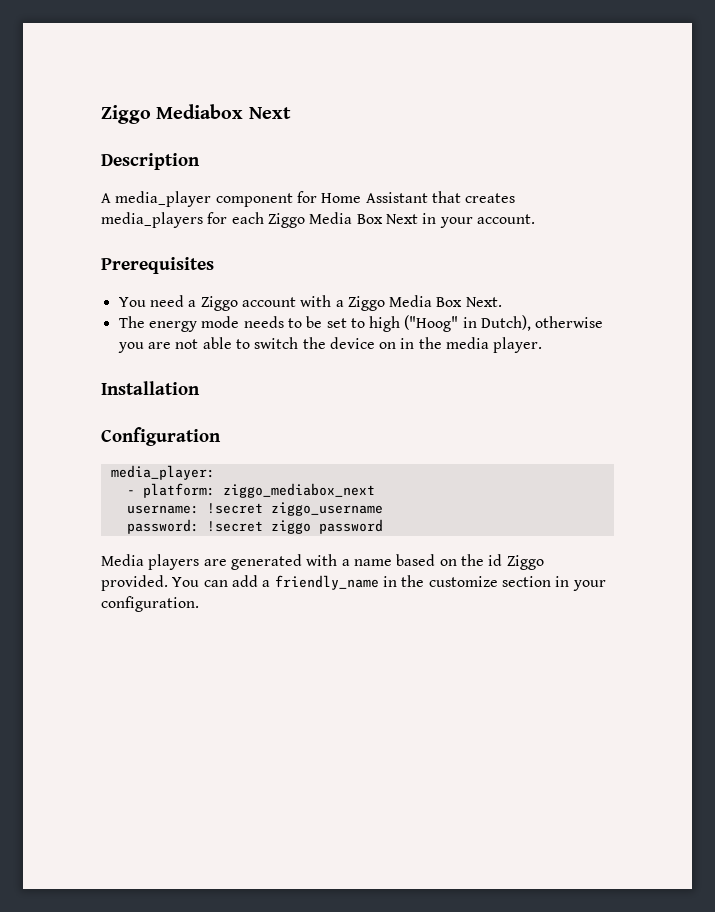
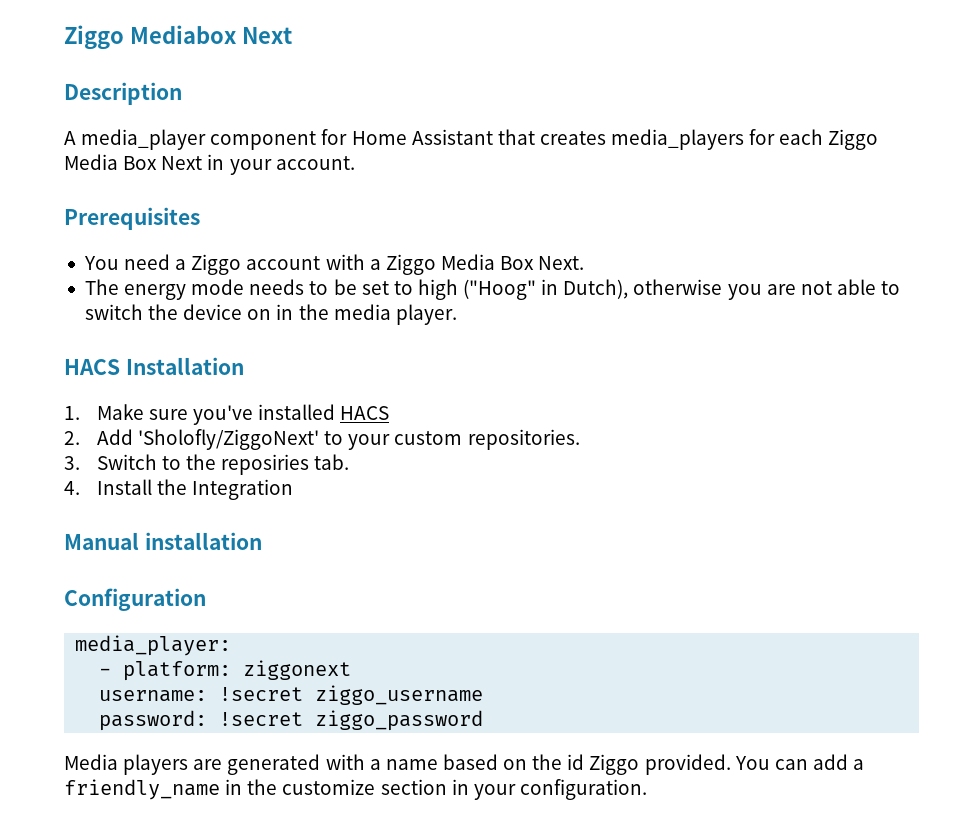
- Installation
+ HACS Installation
+ 1. Make sure you've installed HACS
+ 2. Add 'Sholofly/ZiggoNext' to your custom repositories.
+ 3. Switch to the reposiries tab.
+ 4. Install the Integration
+ Manual installation
- - platform: ziggo_mediabox_next
+ - platform: ziggonext
- password: !secret ziggo password
+ password: !secret ziggo_password

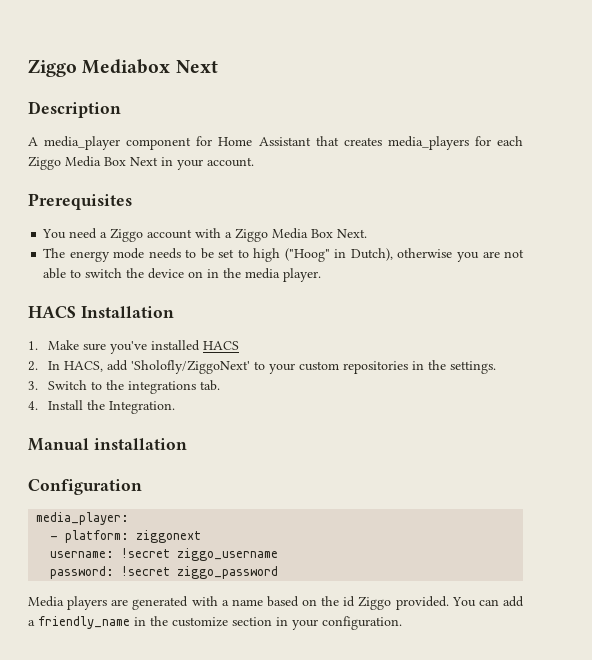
- 2. Add 'Sholofly/ZiggoNext' to your custom repositories.
+ 2. In HACS, add 'Sholofly/ZiggoNext' to your custom repositories in the settings.
- 3. Switch to the reposiries tab.
+ 3. Switch to the integrations tab.
- 4. Install the Integration
+ 4. Install the Integration.

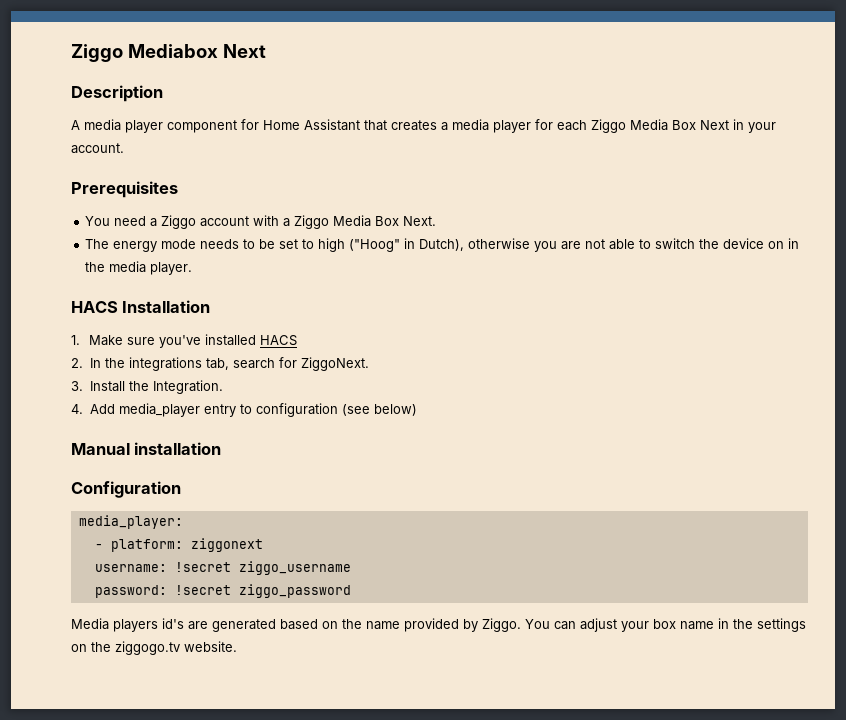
- A media_player component for Home Assistant that creates media_players for each Ziggo Media Box Next in your account.
+ A media player component for Home Assistant that creates a media player for each Ziggo Media Box Next in your account.
- 2. In HACS, add 'Sholofly/ZiggoNext' to your custom repositories in the settings.
- 3. Switch to the integrations tab.
- 4. Install the Integration.
+ 2. In the integrations tab, search for ZiggoNext.
+ 3. Install the Integration.
+ 4. Add media_player entry to configuration (see below)
- Media players are generated with a name based on the id Ziggo provided. You can add a friendly_name in the customize section in your configuration.
+ Media players id's are generated based on the name provided by Ziggo. You can adjust your box name in the settings on the ziggogo.tv website.

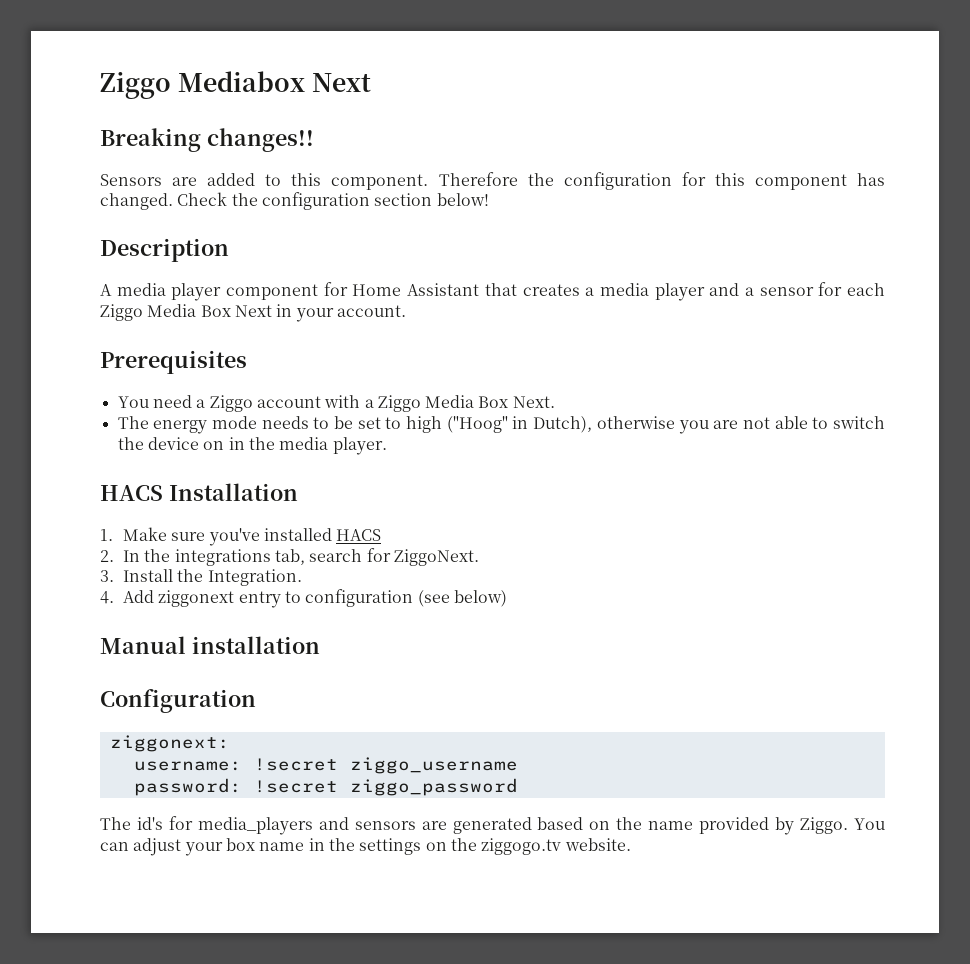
+ Breaking changes!!
+ Sensors are added to this component. Therefore the configuration for this component has changed. Check the configuration section below!
- A media player component for Home Assistant that creates a media player for each Ziggo Media Box Next in your account.
+ A media player component for Home Assistant that creates a media player and a sensor for each Ziggo Media Box Next in your account.
- 4. Add media_player entry to configuration (see below)
+ 4. Add ziggonext entry to configuration (see below)
- media_player:
- - platform: ziggonext
+ ziggonext:
- Media players id's are generated based on the name provided by Ziggo.
+ The id's for media_players and sensors are generated based on the name provided by Ziggo.

